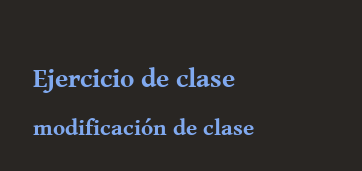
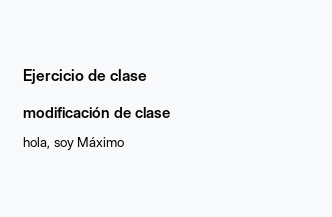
+ hola, soy Máximo

